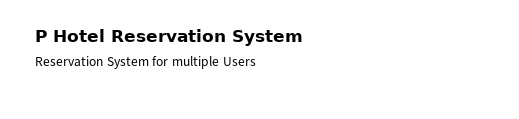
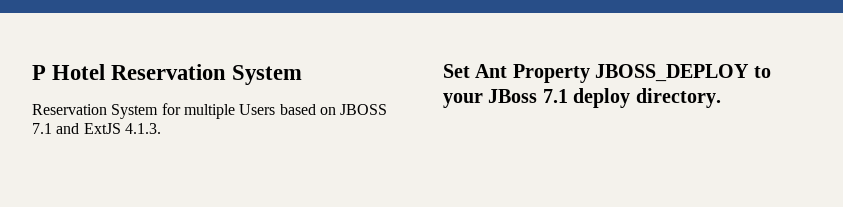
- Reservation System for multiple Users
+ Reservation System for multiple Users based on JBOSS 7.1 and ExtJS 4.1.3.
+ Set Ant Property JBOSS_DEPLOY to your JBoss 7.1 deploy directory.

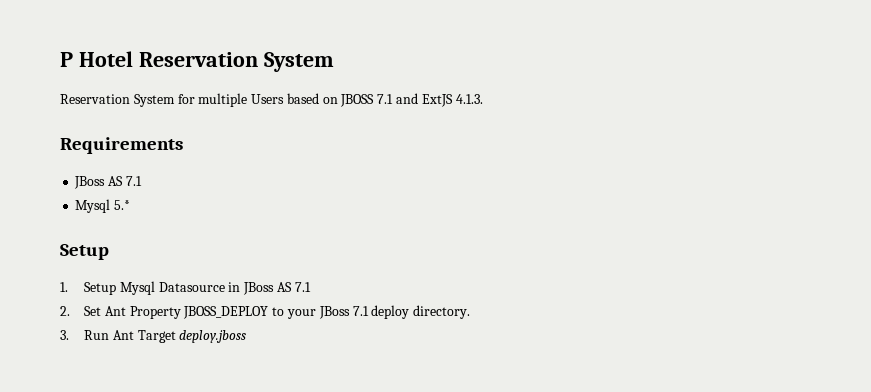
- Set Ant Property JBOSS_DEPLOY to your JBoss 7.1 deploy directory.
+ Requirements
+ JBoss AS 7.1
+ Mysql 5.*
+ Setup
+ 1. Setup Mysql Datasource in JBoss AS 7.1
+ 2. Set Ant Property JBOSS_DEPLOY to your JBoss 7.1 deploy directory.
+ 3. Run Ant Target deploy.jboss

